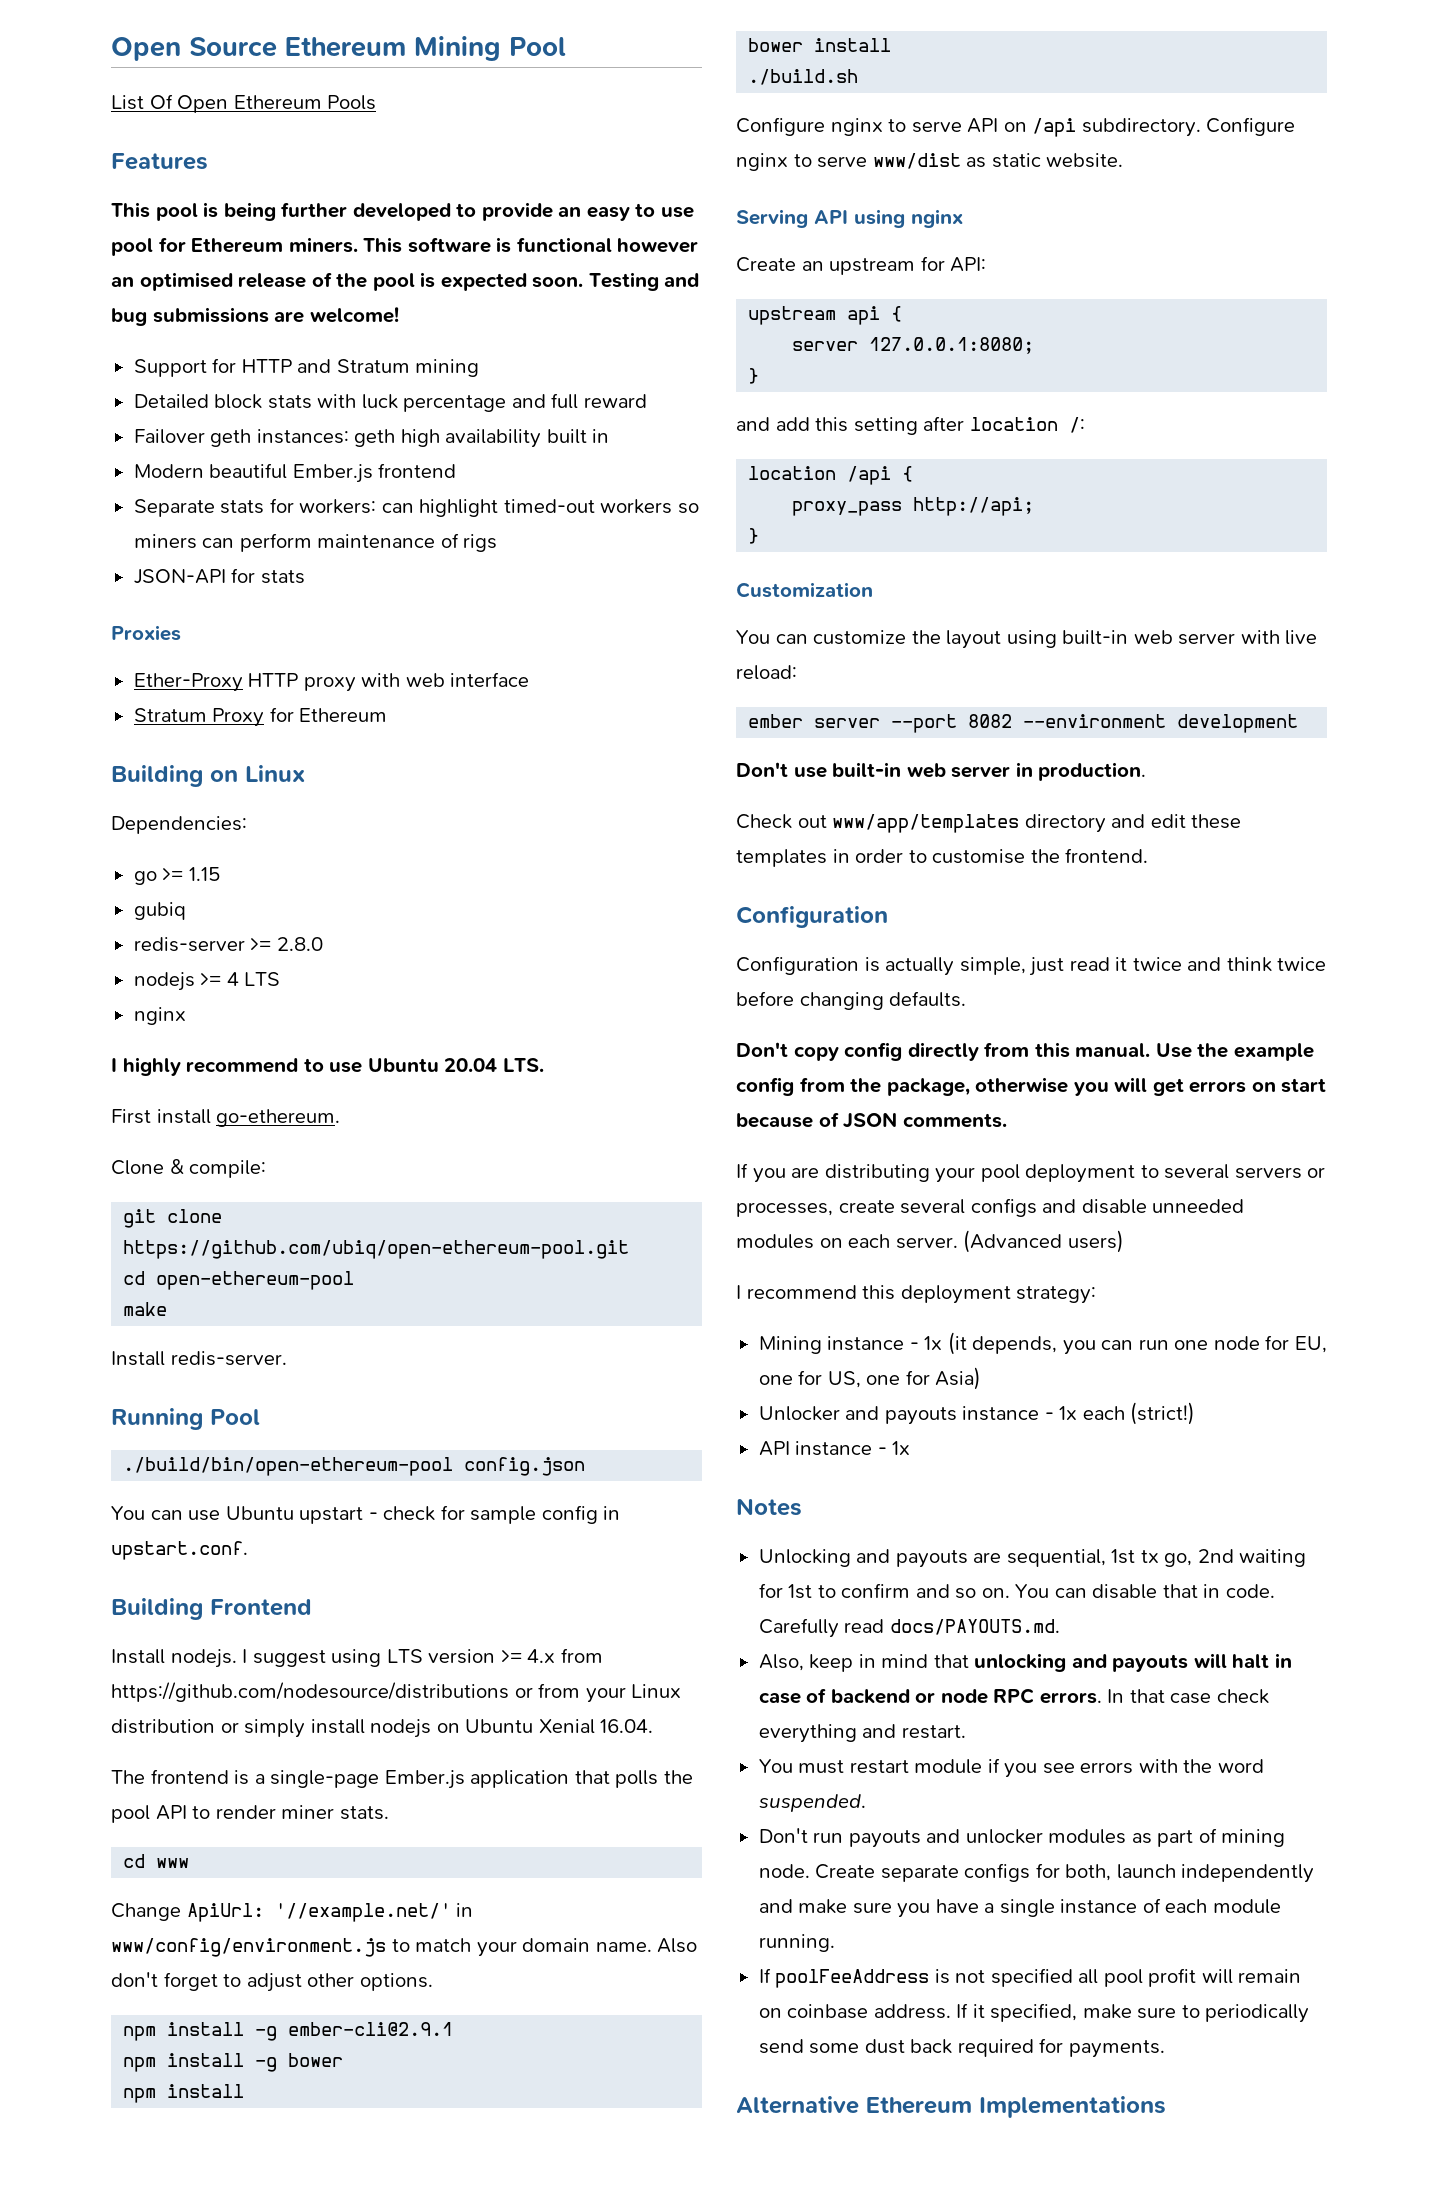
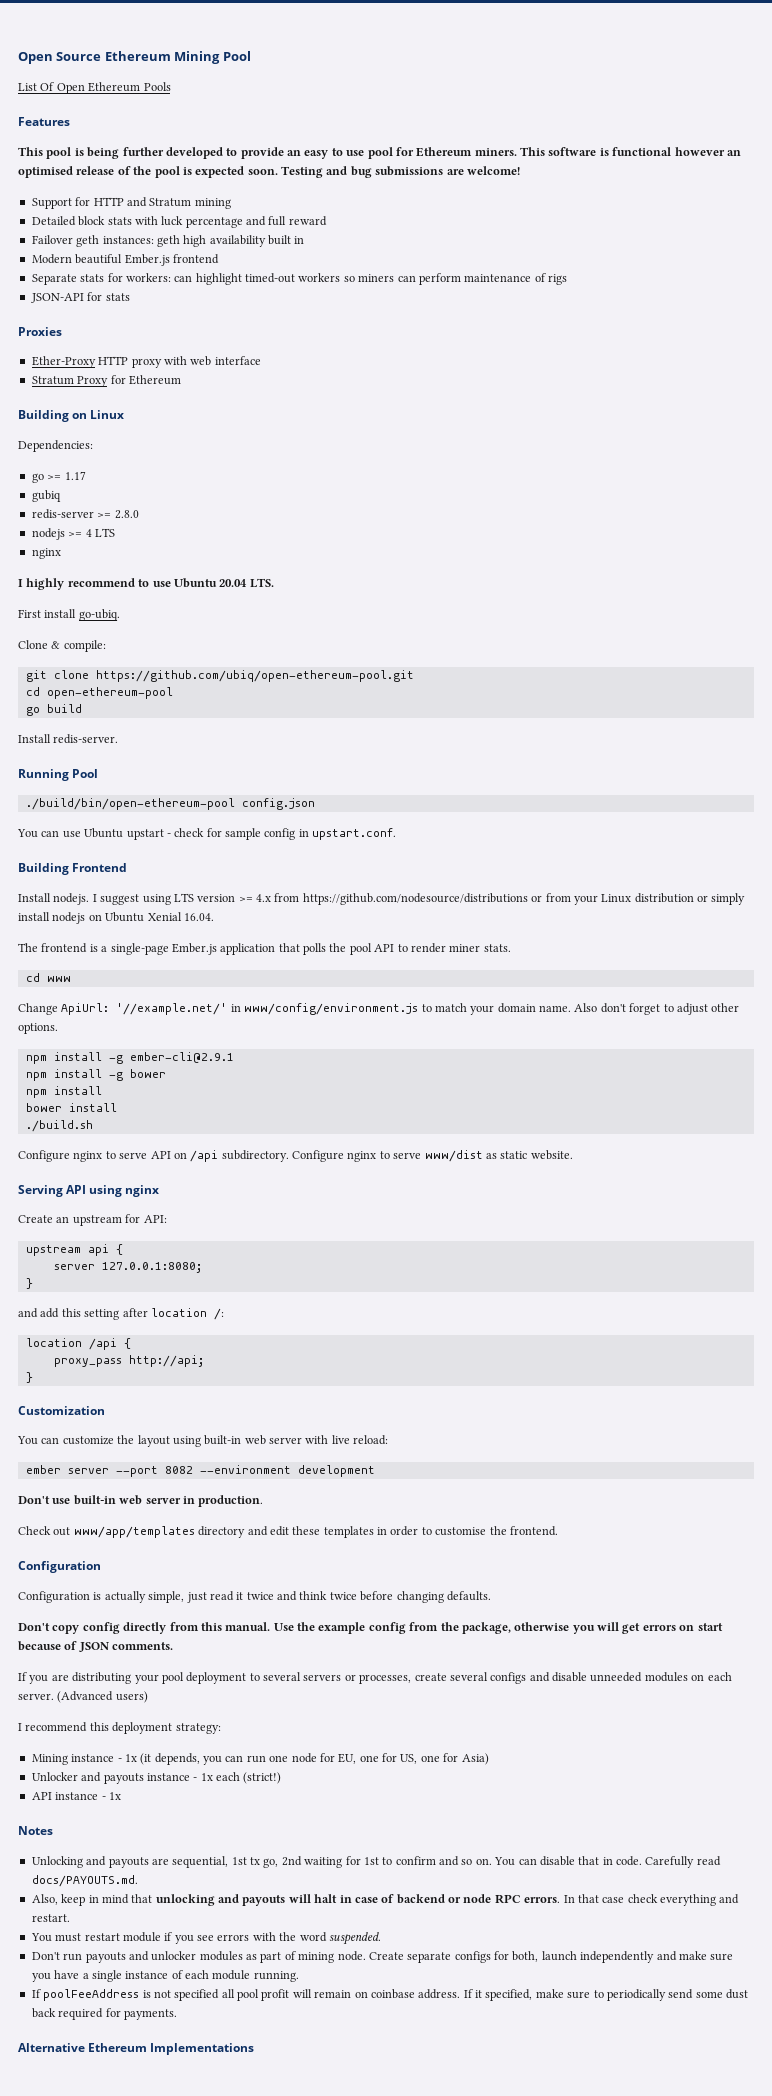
- go >= 1.15
+ go >= 1.17
- First install go-ethereum.
+ First install go-ubiq.
  cd open-ethereum-pool
- make
+ go build

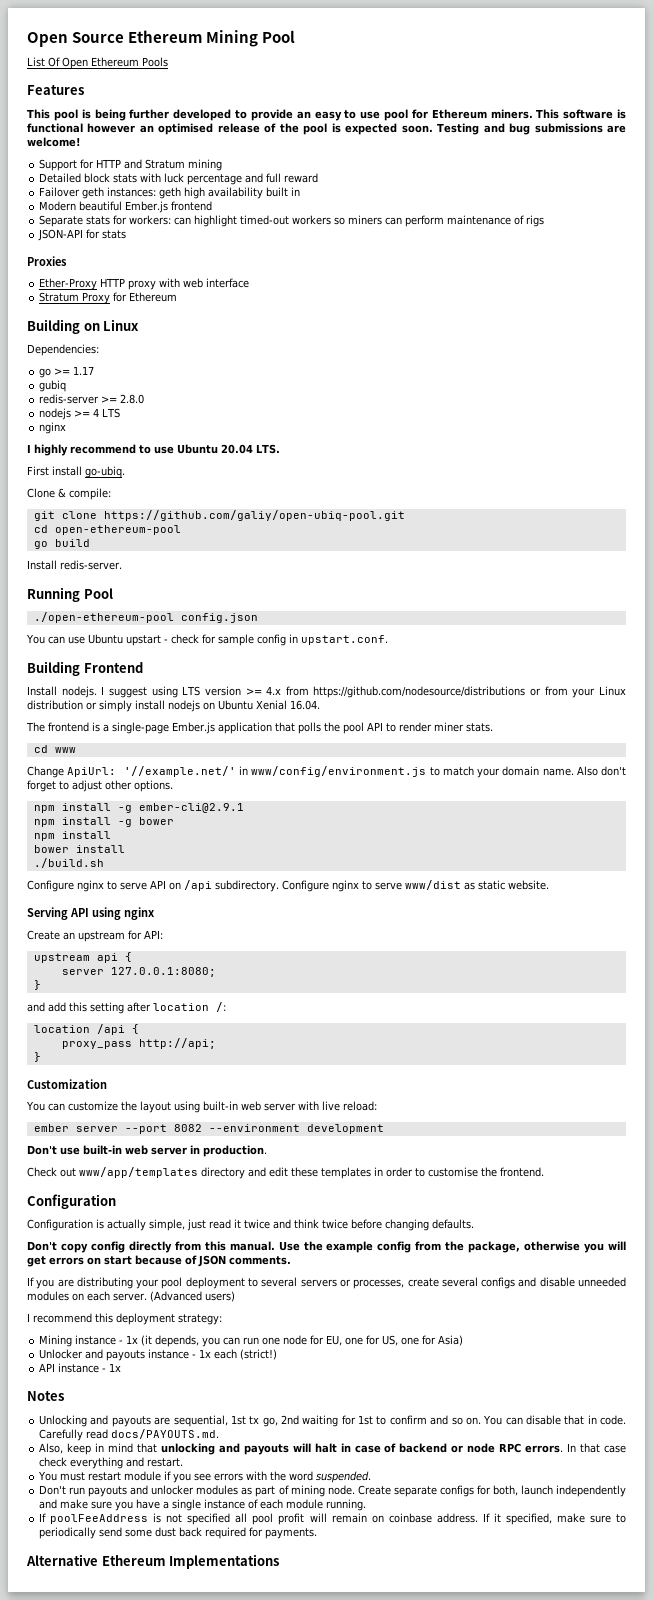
- git clone https://github.com/ubiq/open-ethereum-pool.git
+ git clone https://github.com/galiy/open-ubiq-pool.git
- ./build/bin/open-ethereum-pool config.json
+ ./open-ethereum-pool config.json

